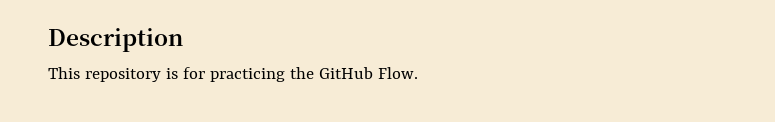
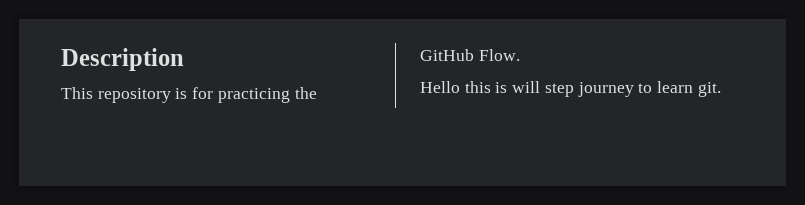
+ Hello this is will step journey to learn git.

